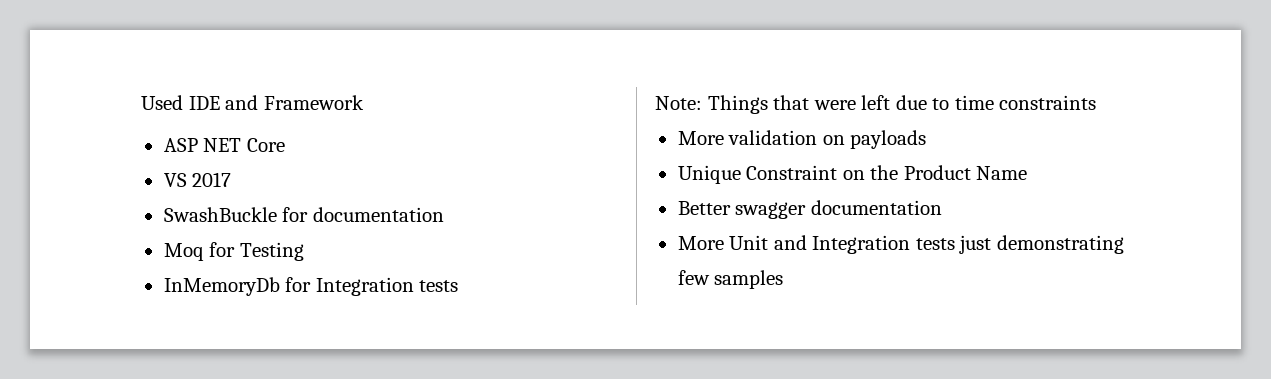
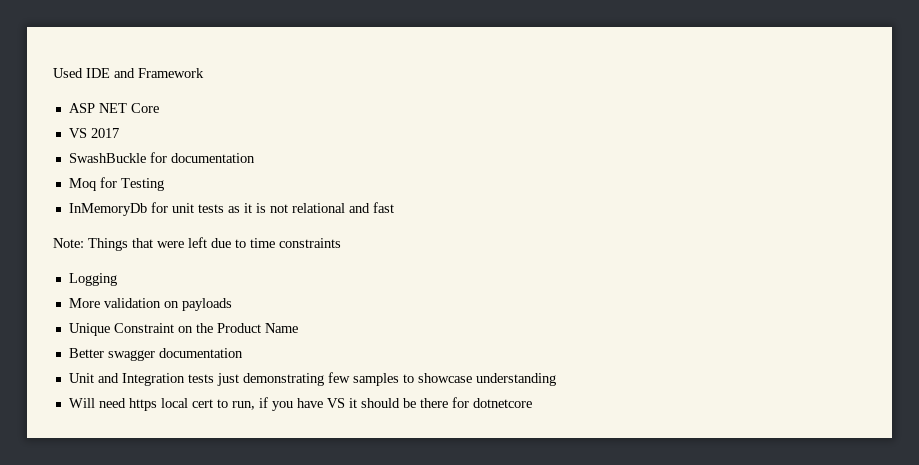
- InMemoryDb for Integration tests
+ InMemoryDb for unit tests as it is not relational and fast
+ Logging
- More Unit and Integration tests just demonstrating few samples
+ Unit and Integration tests just demonstrating few samples to showcase understanding
+ Will need https local cert to run, if you have VS it should be there for dotnetcore

